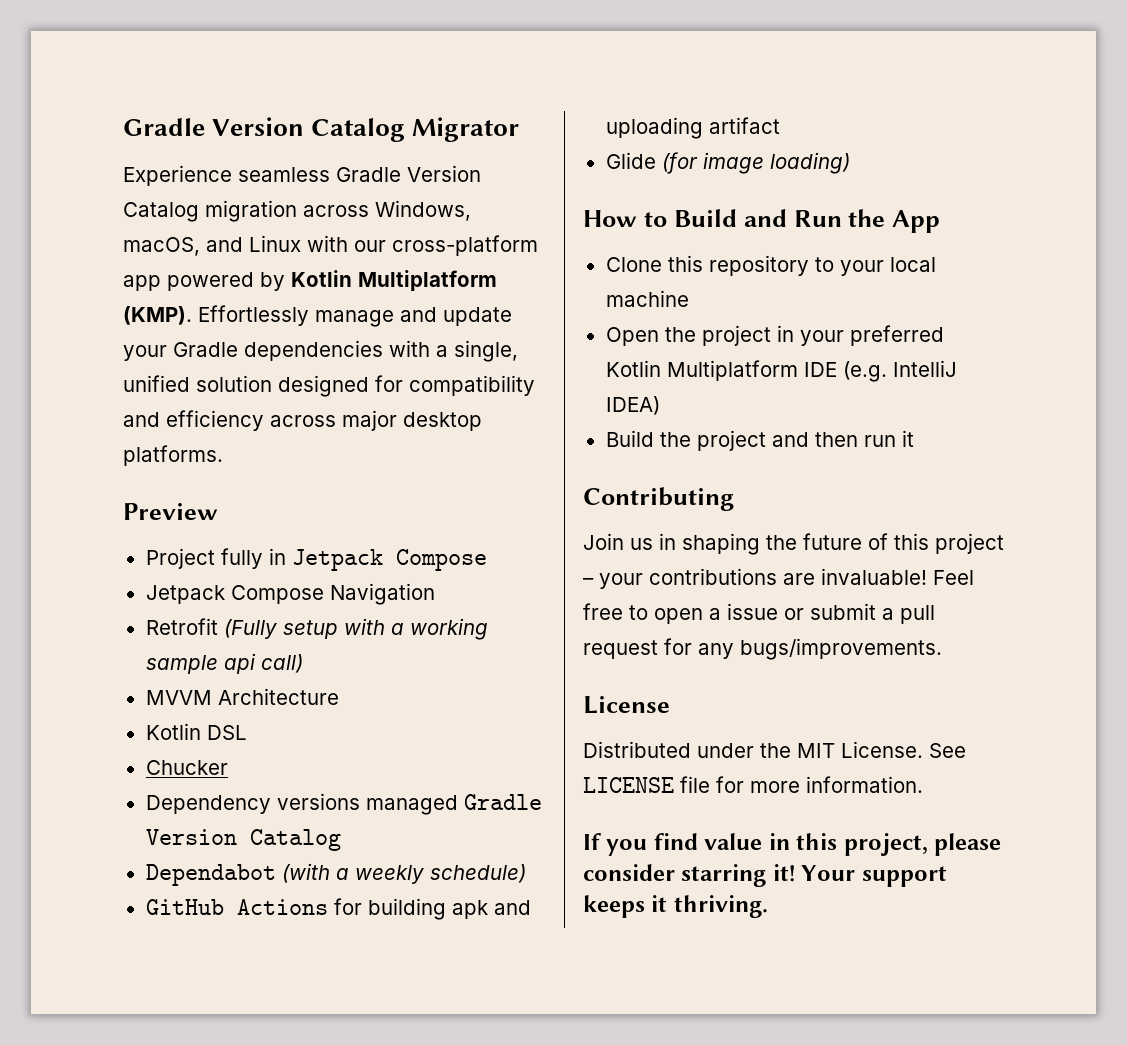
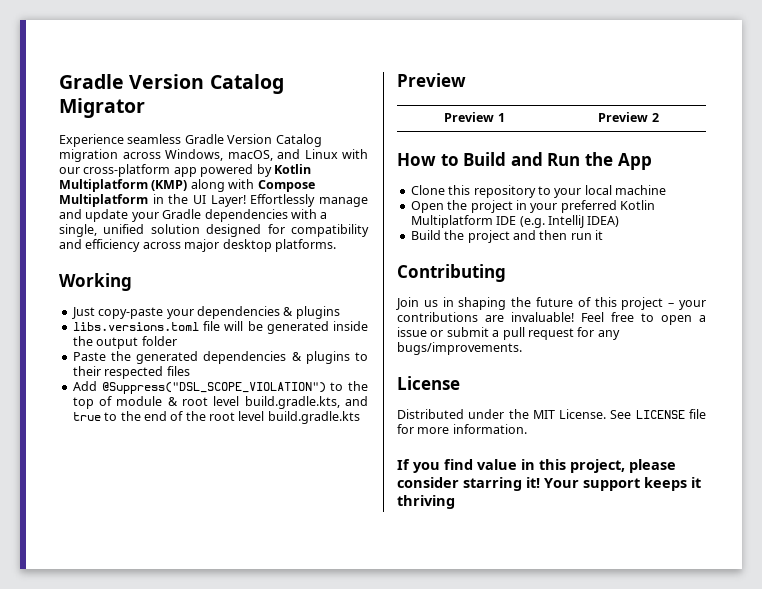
- Experience seamless Gradle Version Catalog migration across Windows, macOS, and Linux with our cross-platform app powered by Kotlin Multiplatform (KMP).
+ Experience seamless Gradle Version Catalog migration across Windows, macOS, and Linux with our cross-platform app powered by Kotlin Multiplatform (KMP) along with Compose Multiplatform in the UI Layer!
+ Working
+ Just copy-paste your dependencies & plugins
+ libs.versions.toml file will be generated inside the output folder
+ Paste the generated dependencies & plugins to their respected files
+ Add @Suppress("DSL_SCOPE_VIOLATION") to the top of module & root level build.gradle.kts, and true to the end of the root level build.gradle.kts
  Preview
- Project fully in Jetpack Compose
- Jetpack Compose Navigation
- Retrofit (Fully setup with a working sample api call)
- MVVM Architecture
- Kotlin DSL
- Chucker
- Dependency versions managed Gradle Version Catalog
- Dependabot (with a weekly schedule)
- GitHub Actions for building apk and uploading artifact
- Glide (for image loading)
+ Preview 1 | Preview 2
- Your support keeps it thriving.
+ Your support keeps it thriving

